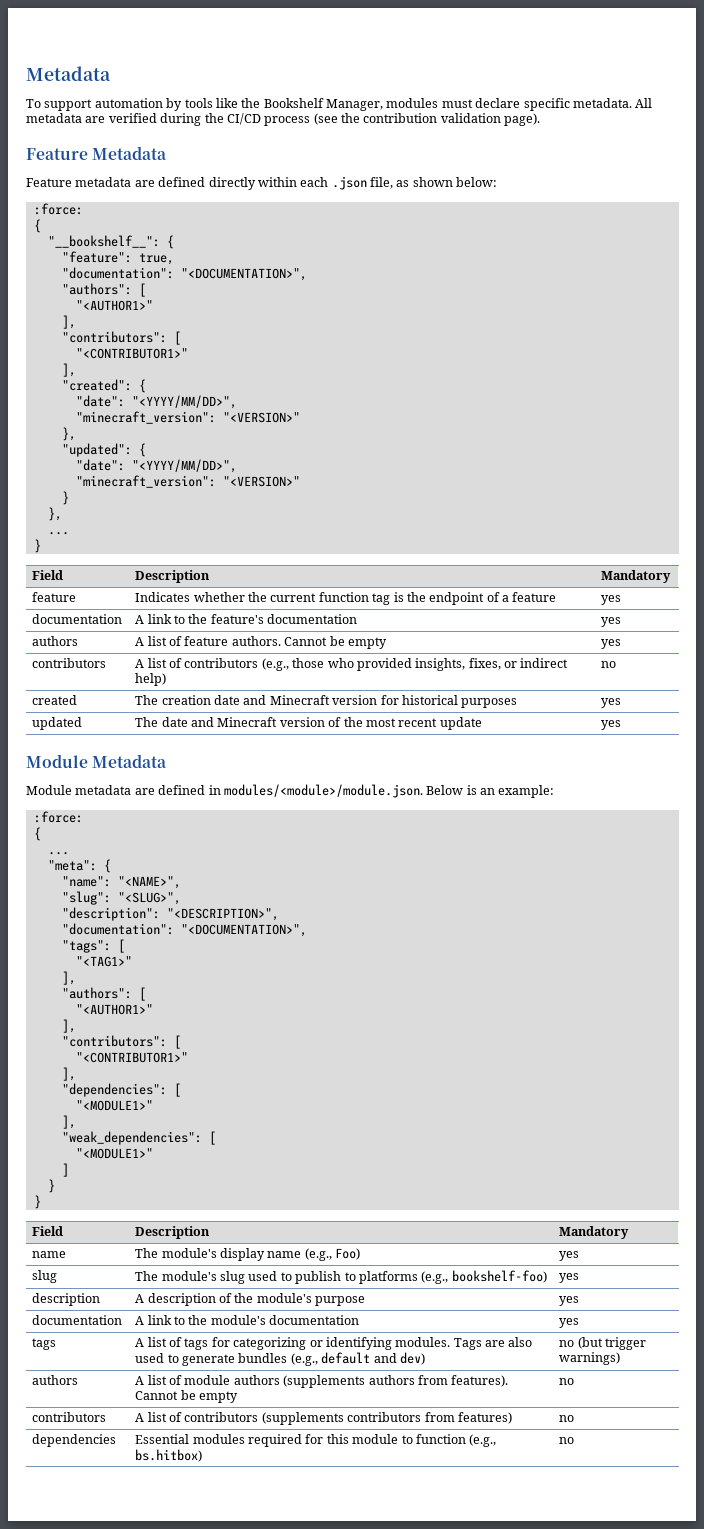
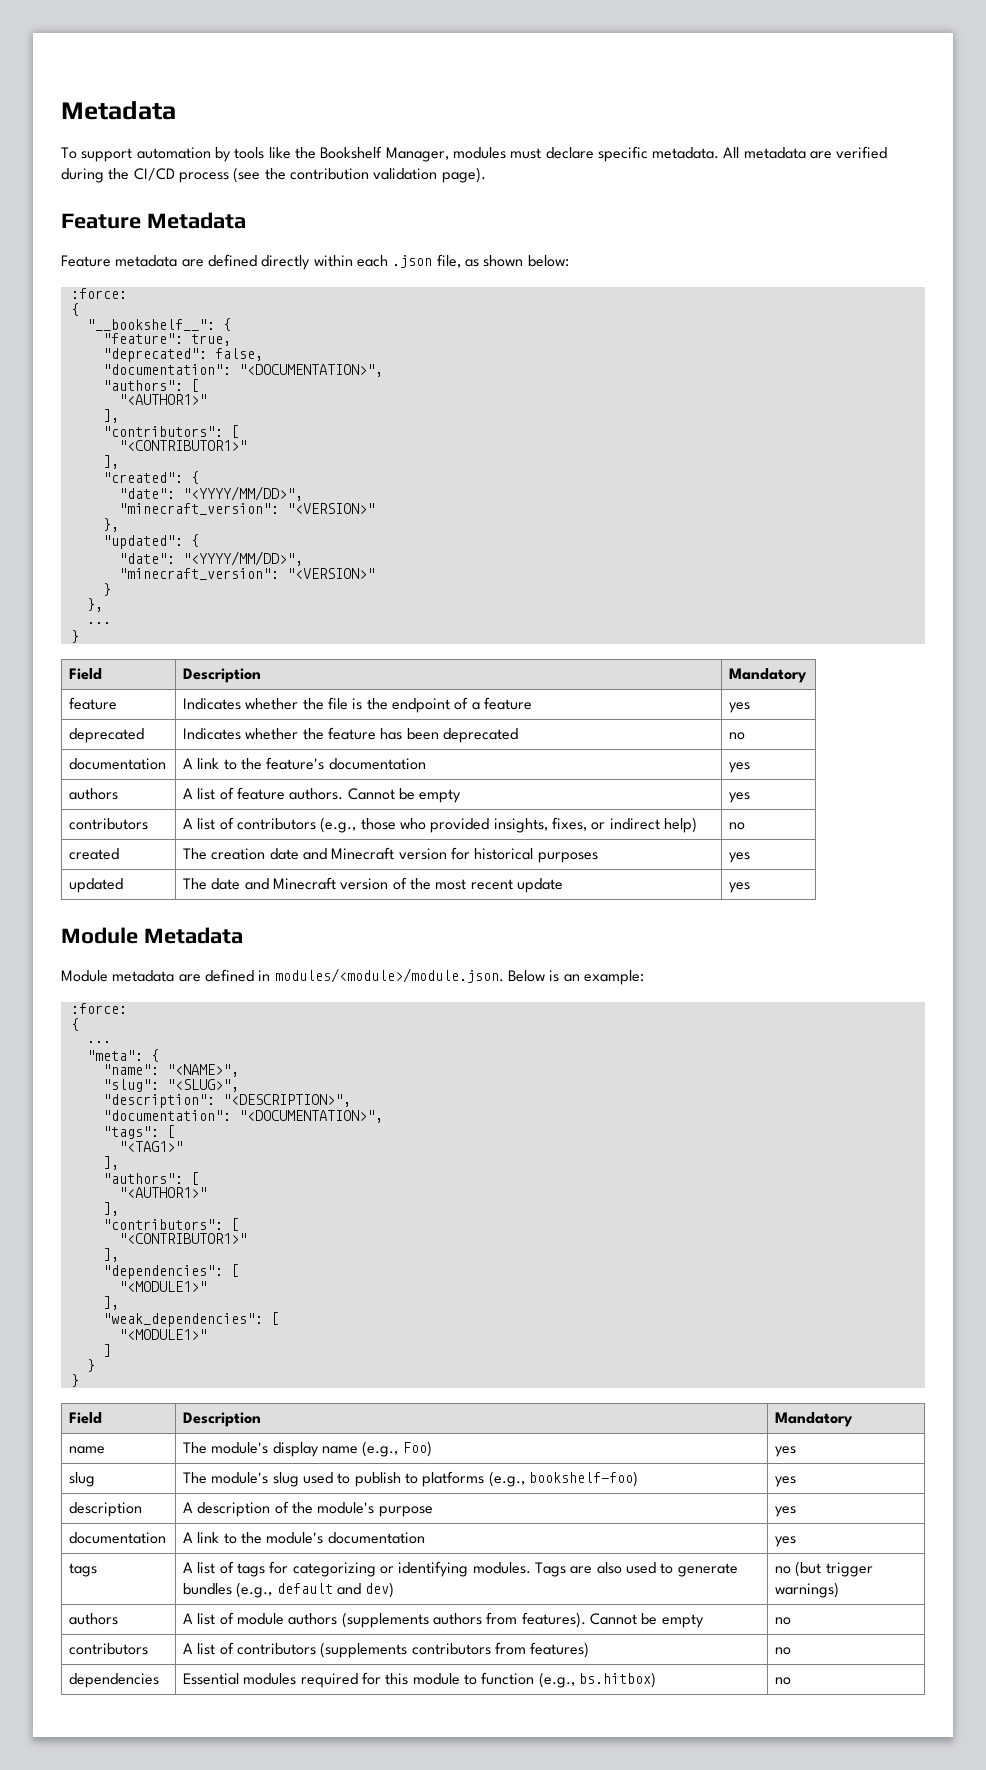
+ "deprecated": false,
- feature | Indicates whether the current function tag is the endpoint of a feature | yes
+ feature | Indicates whether the file is the endpoint of a feature | yes
+ deprecated | Indicates whether the feature has been deprecated | no

